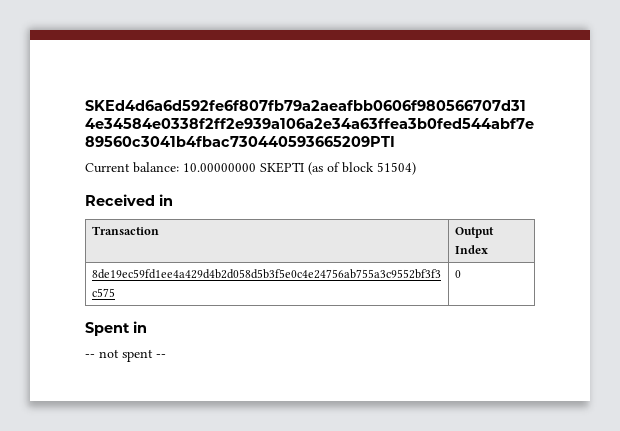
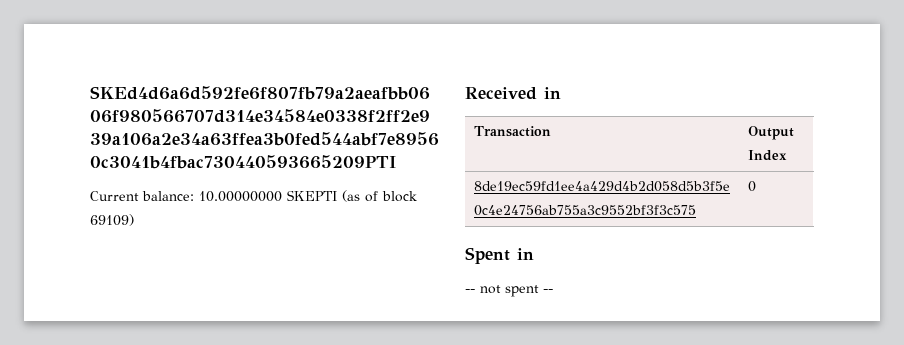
- Current balance: 10.00000000 SKEPTI (as of block 51504)
+ Current balance: 10.00000000 SKEPTI (as of block 69109)

